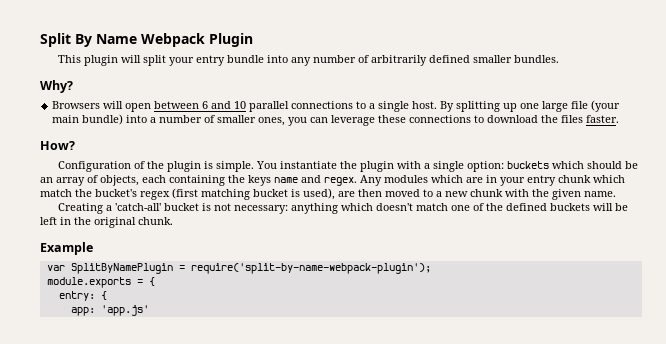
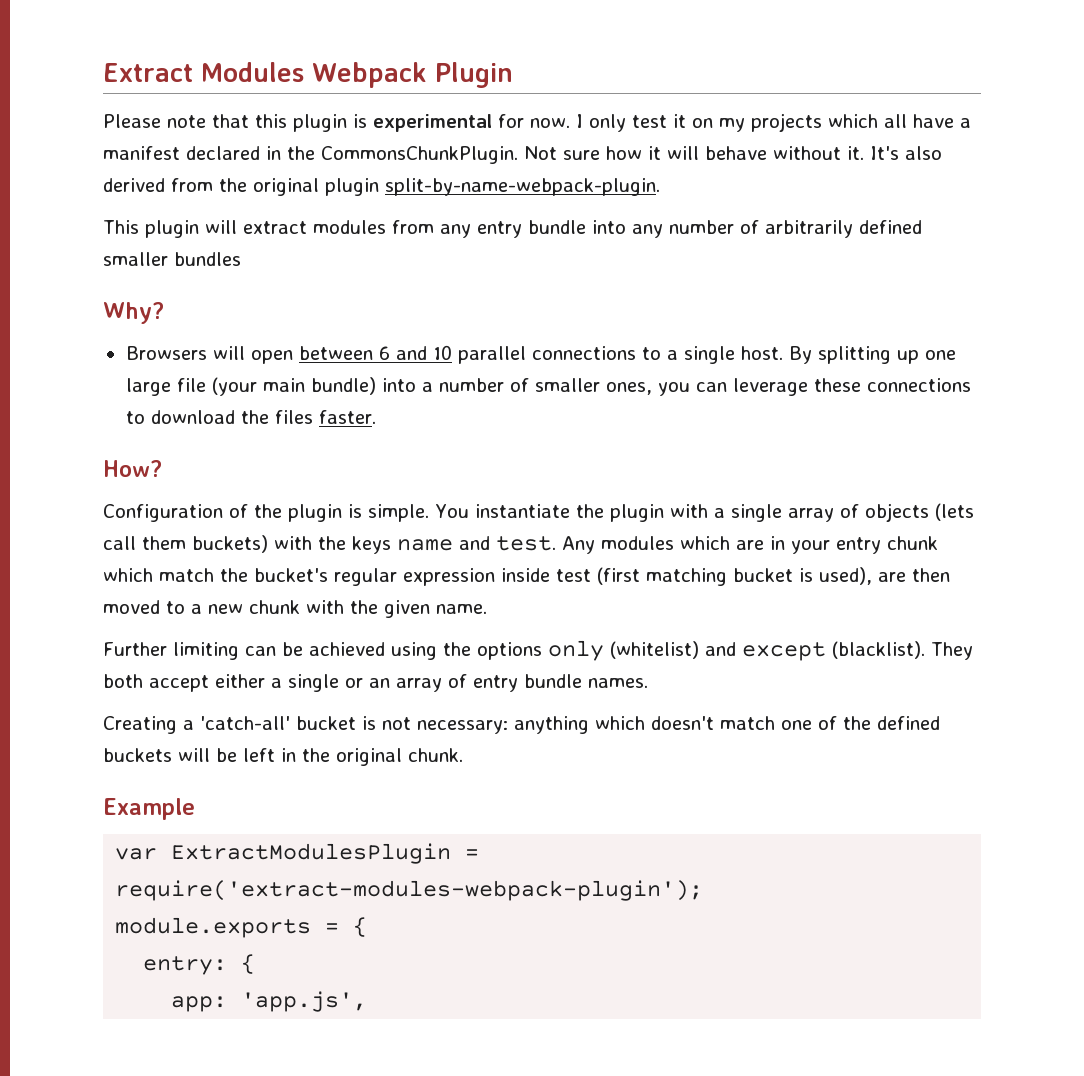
- Split By Name Webpack Plugin
+ Extract Modules Webpack Plugin
+ Please note that this plugin is experimental for now. I only test it on my projects which all have a manifest declared in the CommonsChunkPlugin. Not sure how it will behave without it. It's also derived from the original plugin split-by-name-webpack-plugin.
- This plugin will split your entry bundle into any number of arbitrarily defined smaller bundles.
+ This plugin will extract modules from any entry bundle into any number of arbitrarily defined smaller bundles
- You instantiate the plugin with a single option: buckets which should be an array of objects, each containing the keys name and regex.
+ You instantiate the plugin with a single array of objects (lets call them buckets) with the keys name and test.
- Any modules which are in your entry chunk which match the bucket's regex (first matching bucket is used), are then moved to a new chunk with the given name.
+ Any modules which are in your entry chunk which match the bucket's regular expression inside test (first matching bucket is used), are then moved to a new chunk with the given name.
+ Further limiting can be achieved using the options only (whitelist) and except (blacklist). They both accept either a single or an array of entry bundle names.
- var SplitByNamePlugin = require('split-by-name-webpack-plugin');
+ var ExtractModulesPlugin = require('extract-modules-webpack-plugin');
- app: 'app.js'
+ app: 'app.js',

